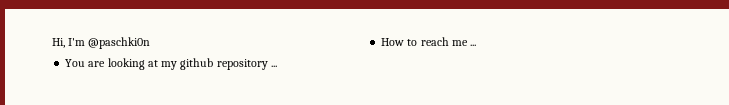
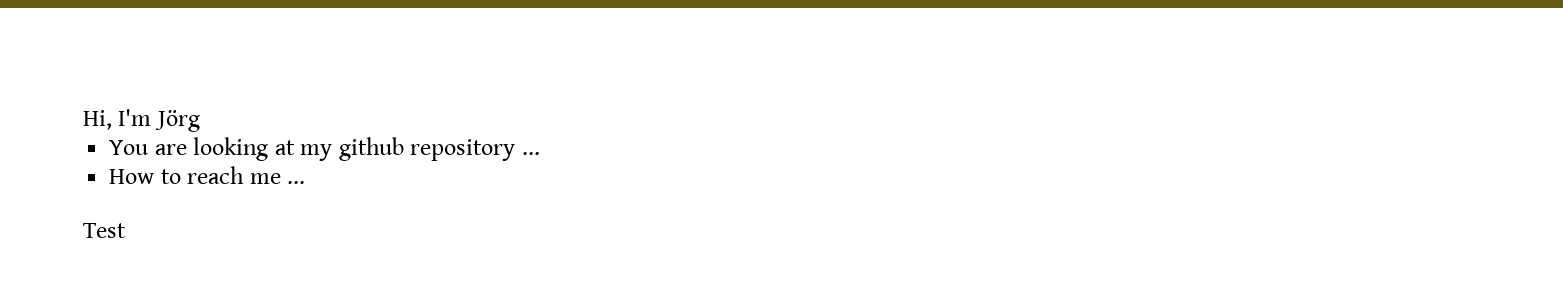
- Hi, I'm @paschki0n
+ Hi, I'm Jörg
+ Test

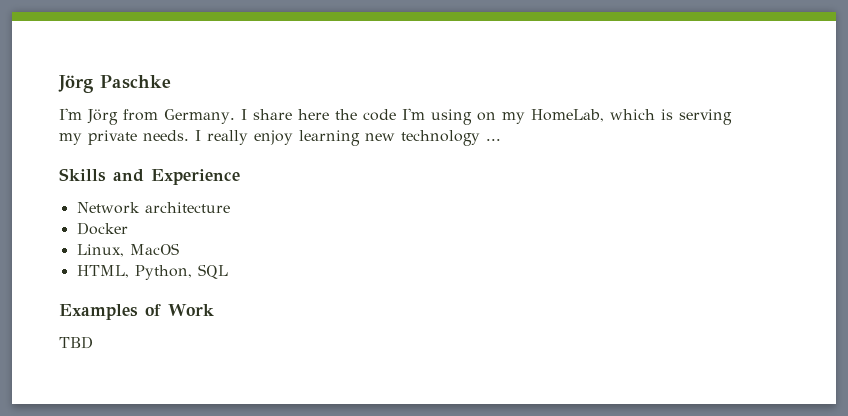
- Hi, I'm Jörg
- You are looking at my github repository ...
- How to reach me ...
- Test
+ Jörg Paschke
+ I'm Jörg from Germany. I share here the code I'm using on my HomeLab, which is serving my private needs. I really enjoy learning new technology ...
+ Skills and Experience
+ Network architecture
+ Docker
+ Linux, MacOS
+ HTML, Python, SQL
+ Examples of Work
+ TBD

